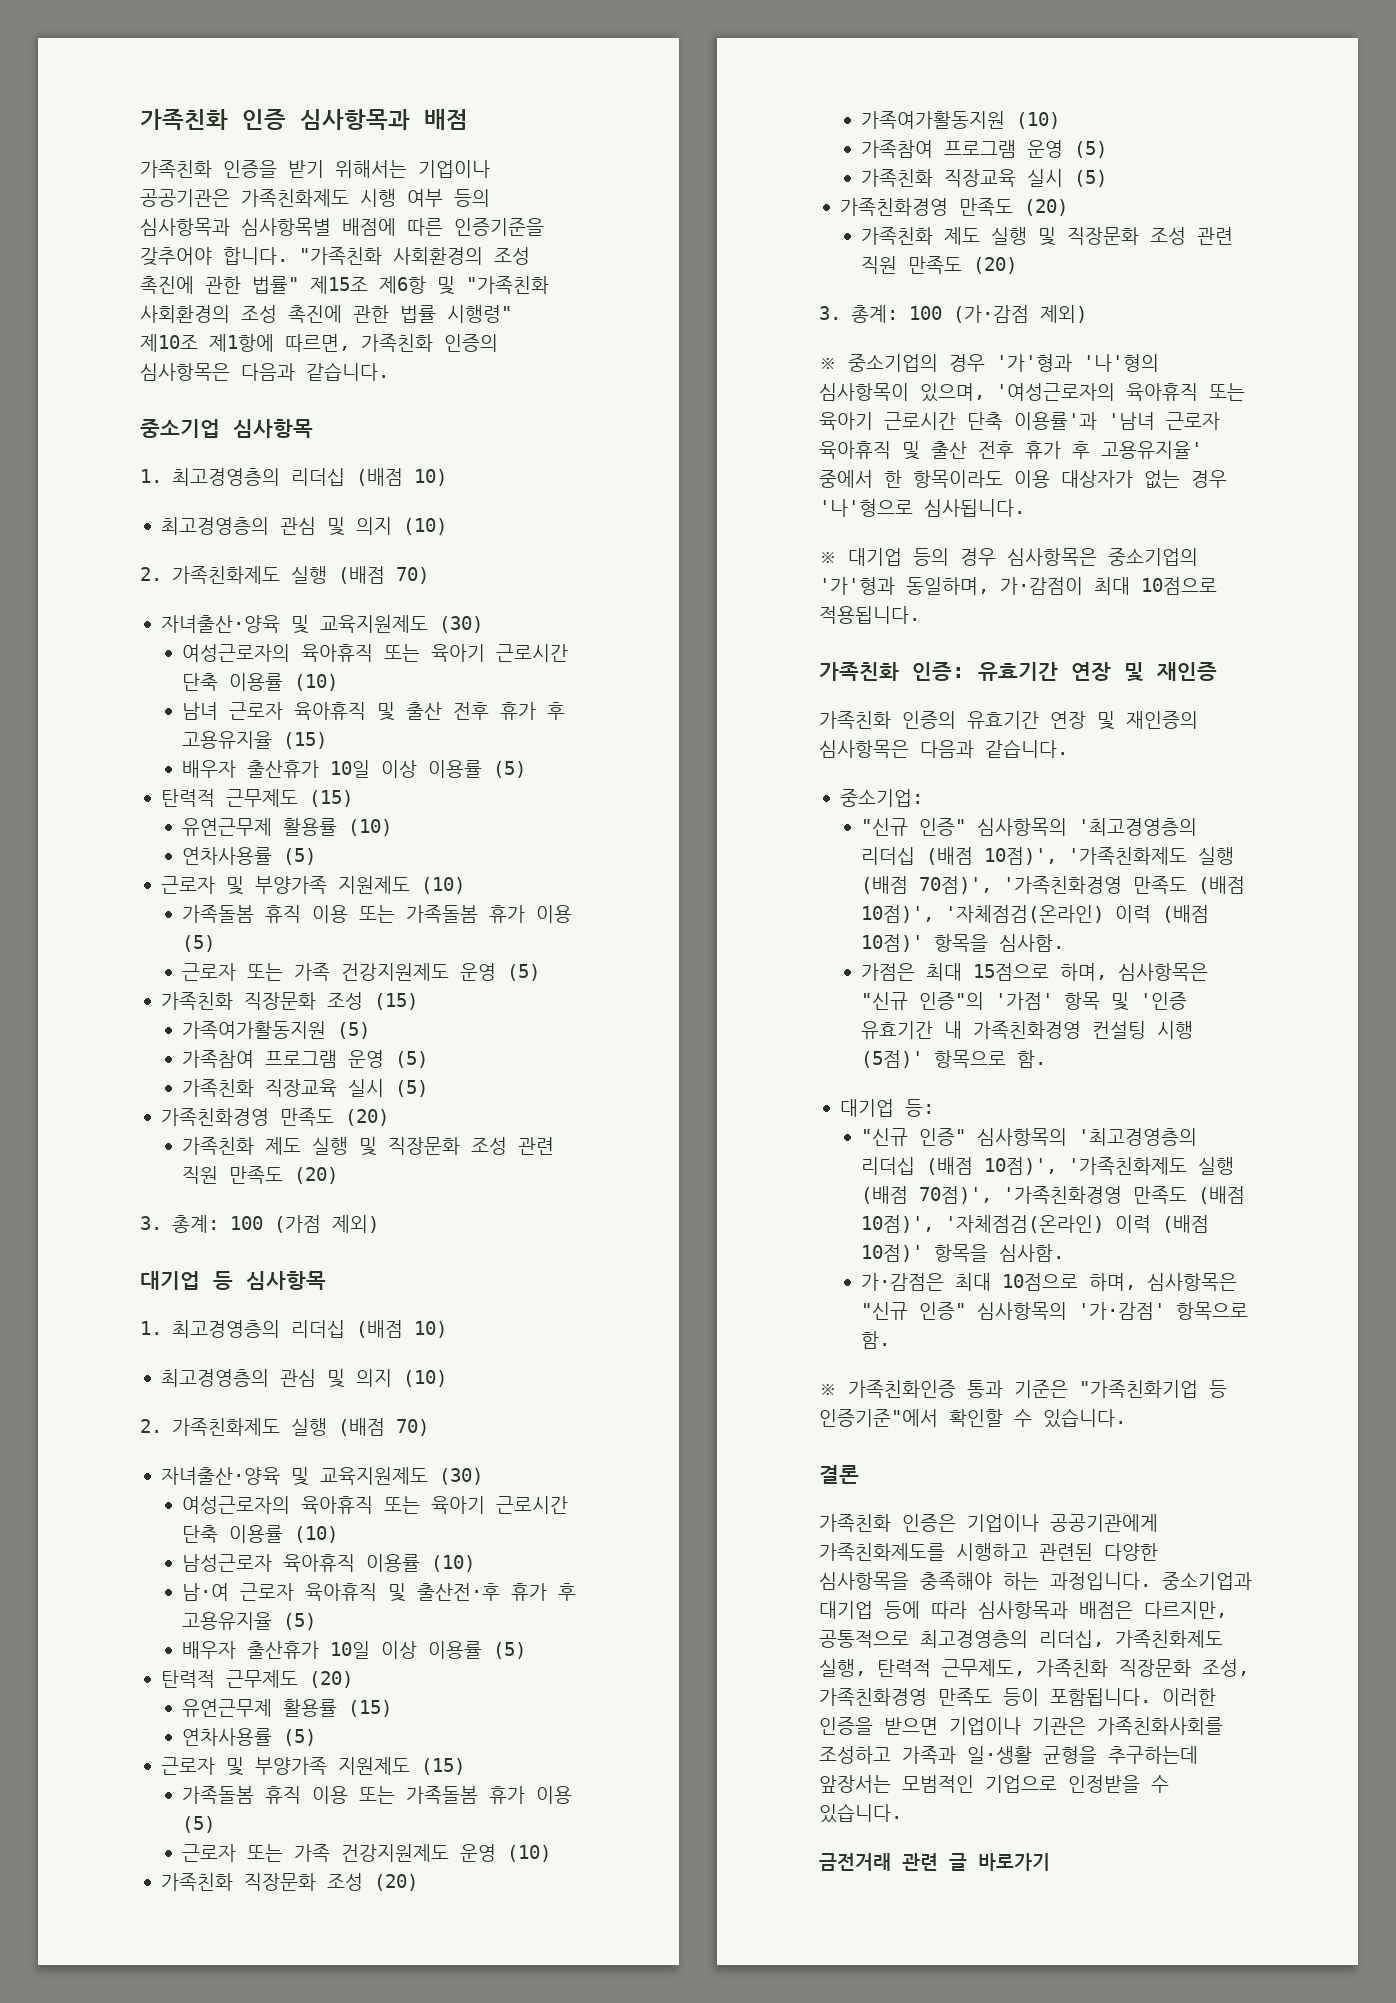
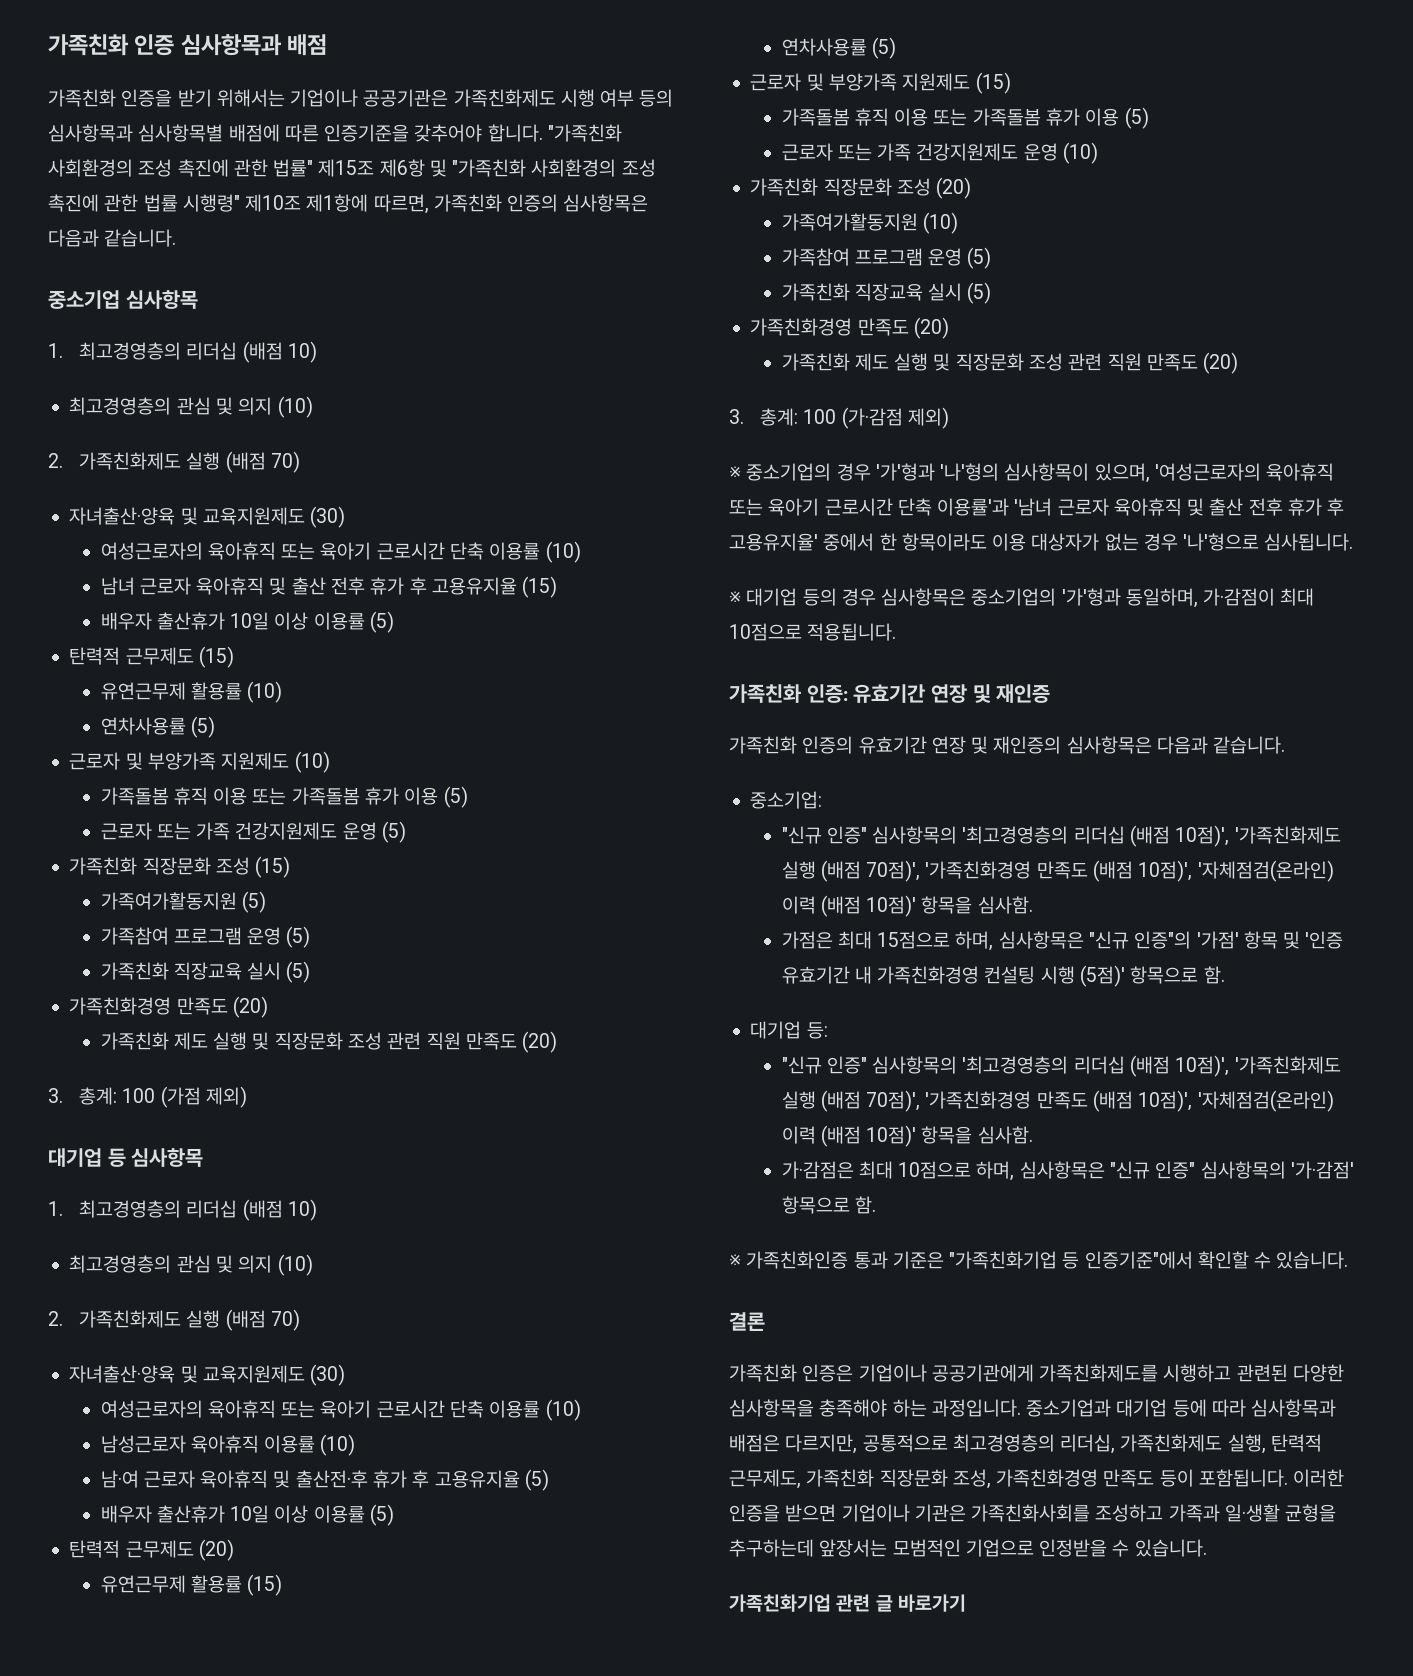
- 금전거래 관련 글 바로가기
+ 가족친화기업 관련 글 바로가기

